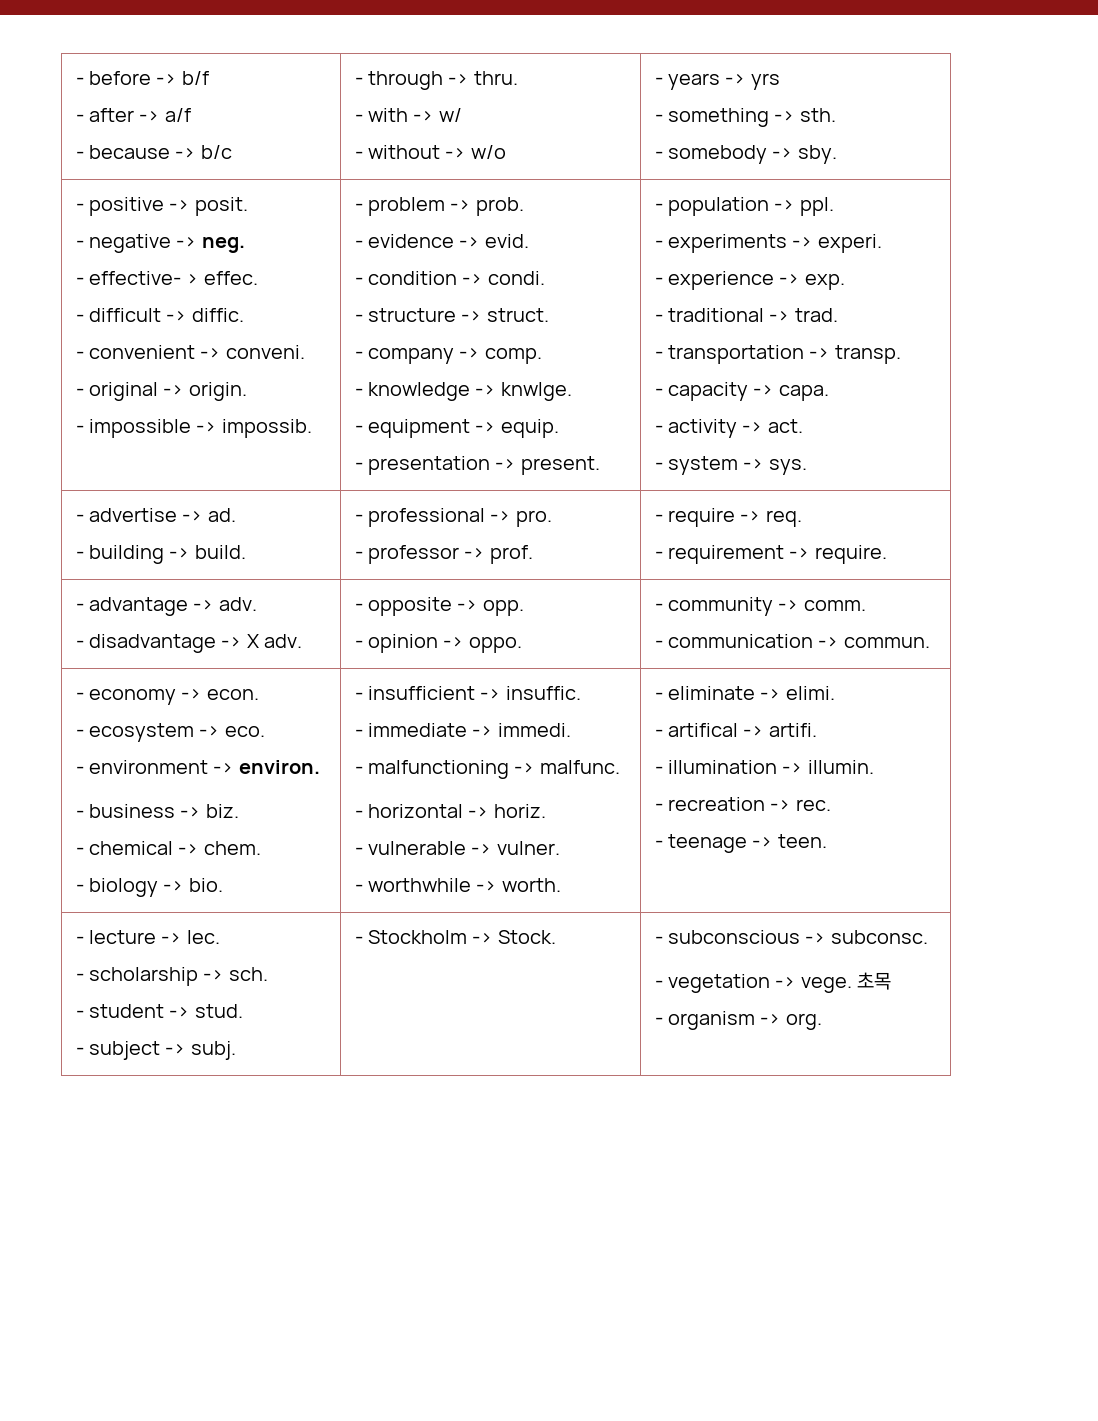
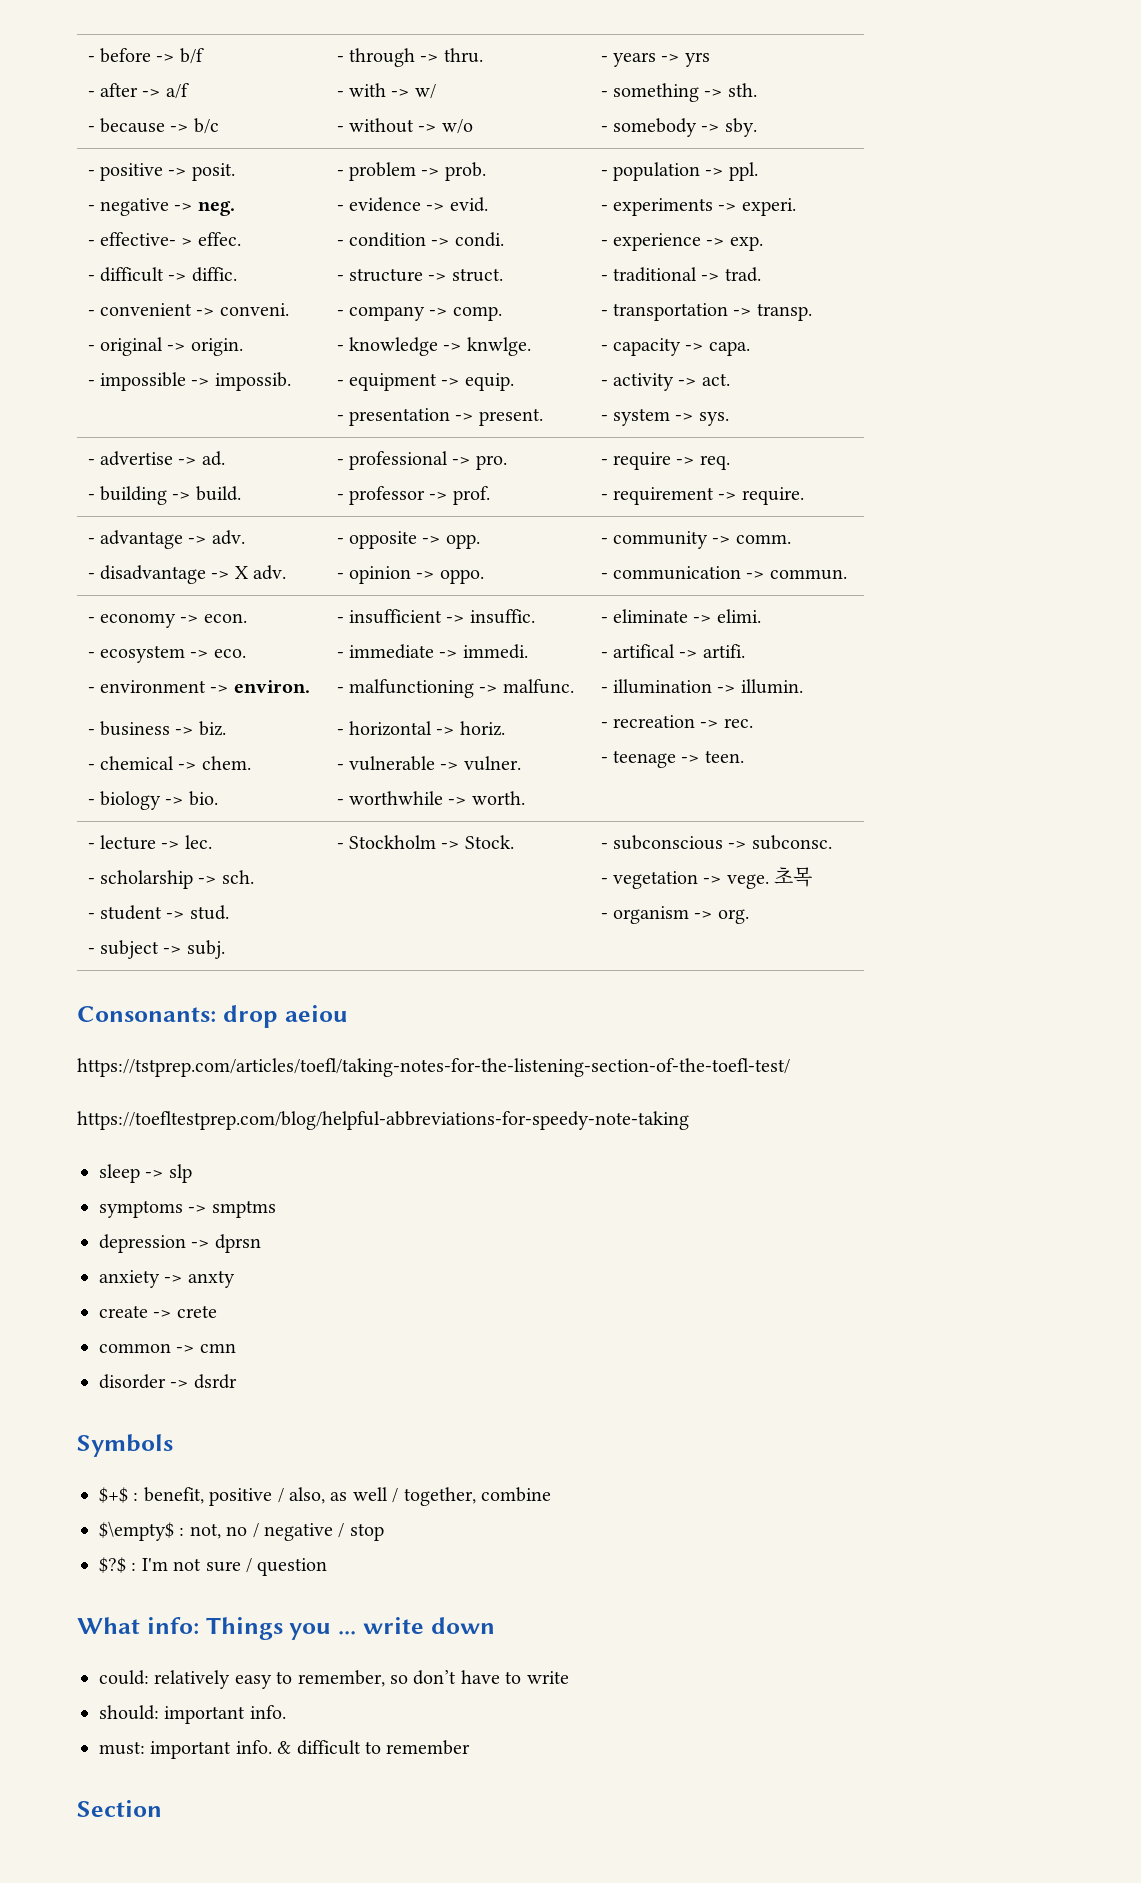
+ Consonants: drop aeiou
+ https://tstprep.com/articles/toefl/taking-notes-for-the-listening-section-of-the-toefl-test/
+ https://toefltestprep.com/blog/helpful-abbreviations-for-speedy-note-taking
+ sleep -> slp
+ symptoms -> smptms
+ depression -> dprsn
+ anxiety -> anxty
+ create -> crete
+ common -> cmn
+ disorder -> dsrdr
+ Symbols
+ $+$ : benefit, positive / also, as well / together, combine
+ $\empty$ : not, no / negative / stop
+ $?$ : I'm not sure / question
+ What info: Things you ... write down
+ could: relatively easy to remember, so don’t have to write
+ should: important info.
+ must: important info. & difficult to remember
+ Section

